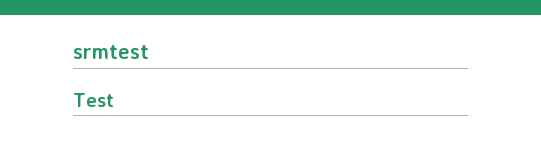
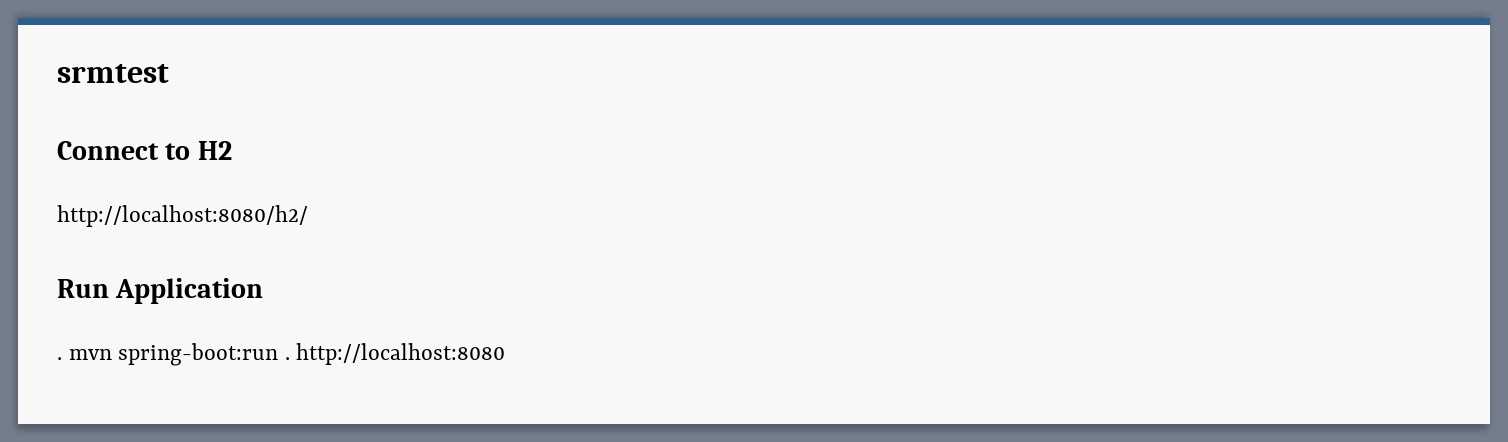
- Test
+ Connect to H2
+ http://localhost:8080/h2/
+ Run Application
+ . mvn spring-boot:run . http://localhost:8080

